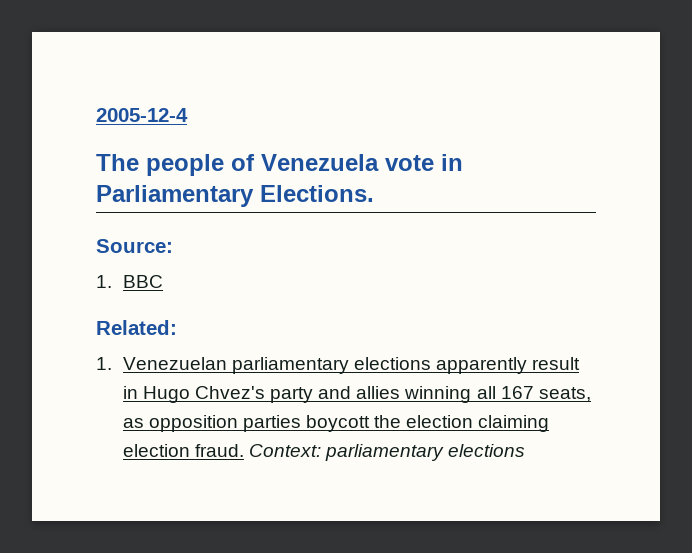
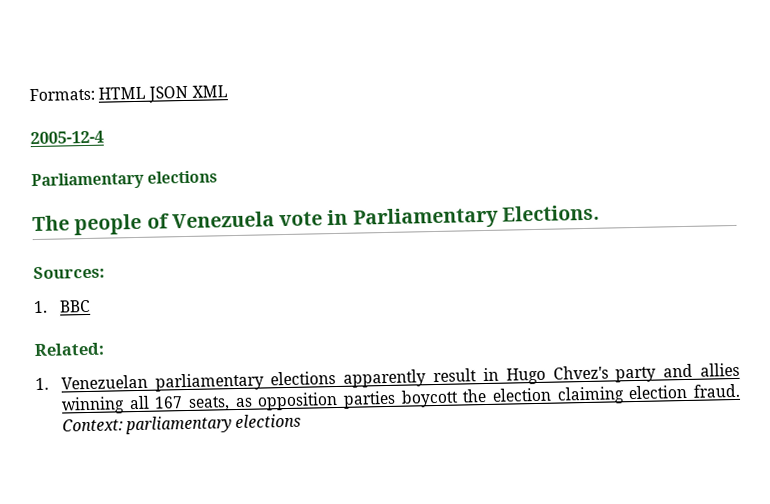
+ Formats: HTML JSON XML
+ Parliamentary elections
- Source:
+ Sources:

